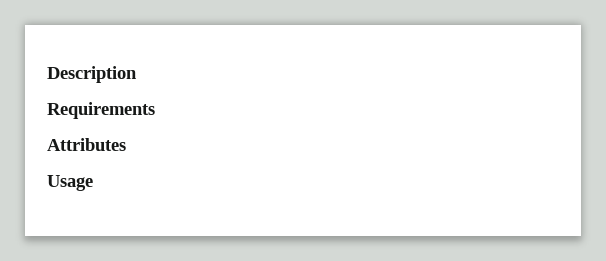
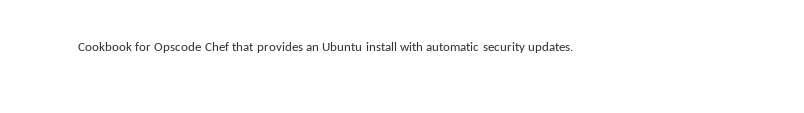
- Description
- Requirements
- Attributes
- Usage
+ Cookbook for Opscode Chef that provides an Ubuntu install with automatic security updates.

